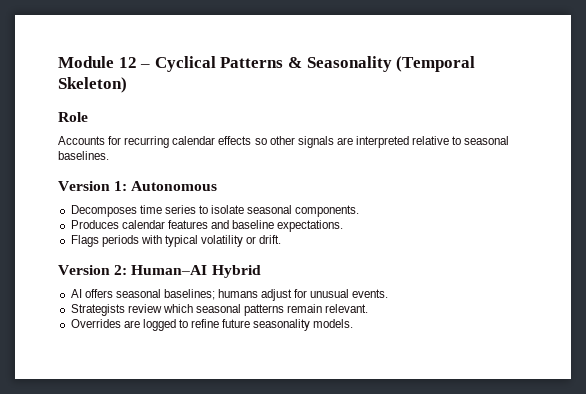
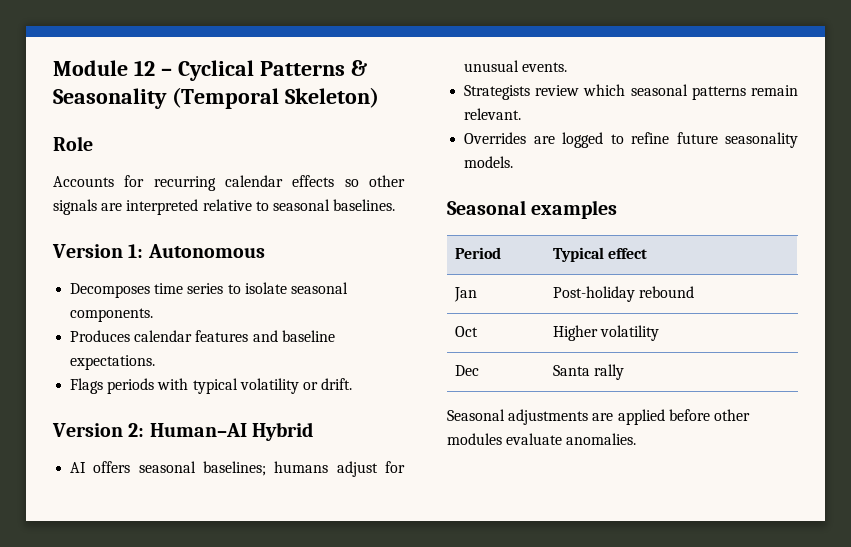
+ Seasonal examples
+ Period | Typical effect
+ Jan | Post-holiday rebound
+ Oct | Higher volatility
+ Dec | Santa rally
+ Seasonal adjustments are applied before other modules evaluate anomalies.

